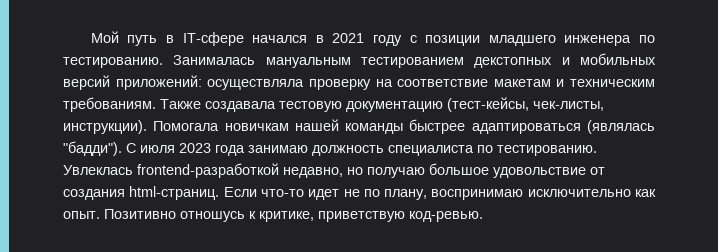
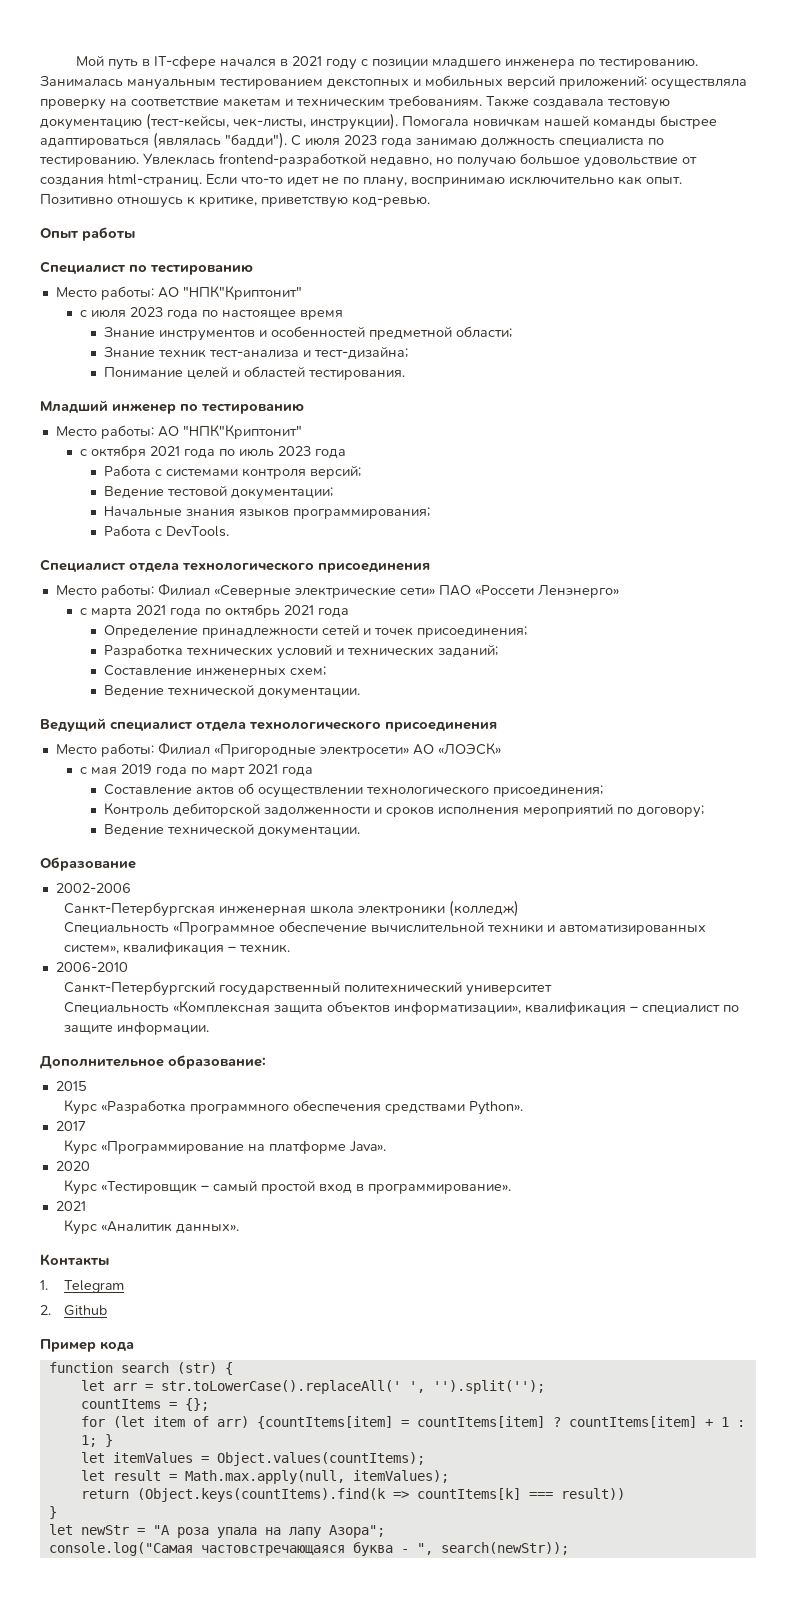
+ Опыт работы
+ Специалист по тестированию
+ Место работы: АО "НПК"Криптонит"
+ с июля 2023 года по настоящее время
+ Знание инструментов и особенностей предметной области;
+ Знание техник тест-анализа и тест-дизайна;
+ Понимание целей и областей тестирования.
+ Младший инженер по тестированию
+ Место работы: АО "НПК"Криптонит"
+ с октября 2021 года по июль 2023 года
+ Работа с системами контроля версий;
+ Ведение тестовой документации;
+ Начальные знания языков программирования;
+ Работа с DevTools.
+ Специалист отдела технологического присоединения
+ Место работы: Филиал «Северные электрические сети» ПАО «Россети Ленэнерго»
+ с марта 2021 года по октябрь 2021 года
+ Определение принадлежности сетей и точек присоединения;
+ Разработка технических условий и технических заданий;
+ Составление инженерных схем;
+ Ведение технической документации.
+ Ведущий специалист отдела технологического присоединения
+ Место работы: Филиал «Пригородные электросети» АО «ЛОЭСК»
+ с мая 2019 года по март 2021 года
+ Составление актов об осуществлении технологического присоединения;
+ Контроль дебиторской задолженности и сроков исполнения мероприятий по договору;
+ Ведение технической документации.
+ Образование
+ 2002-2006
+ Санкт-Петербургская инженерная школа электроники (колледж)
+ Специальность «Программное обеспечение вычислительной техники и автоматизированных систем», квалификация – техник.
+ 2006-2010
+ Санкт-Петербургский государственный политехнический университет
+ Специальность «Комплексная защита объектов информатизации», квалификация – специалист по защите информации.
+ Дополнительное образование:
+ 2015
+ Курс «Разработка программного обеспечения средствами Python».
+ 2017
+ Курс «Программирование на платформе Java».
+ 2020
+ Курс «Тестировщик – самый простой вход в программирование».
+ 2021
+ Курс «Аналитик данных».
+ Контакты
+ 1. Telegram
+ 2. Github
+ Пример кода
+ function search (str) {
+ let arr = str.toLowerCase().replaceAll(' ', '').split('');
+ countItems = {};
+ for (let item of arr) {countItems[item] = countItems[item] ? countItems[item] + 1 : 1; }
+ let itemValues = Object.values(countItems);
+ let result = Math.max.apply(null, itemValues);
+ return (Object.keys(countItems).find(k => countItems[k] === result))
+ }
+ let newStr = "А роза упала на лапу Азора";
+ console.log("Самая частовстречающаяся буква - ", search(newStr));

